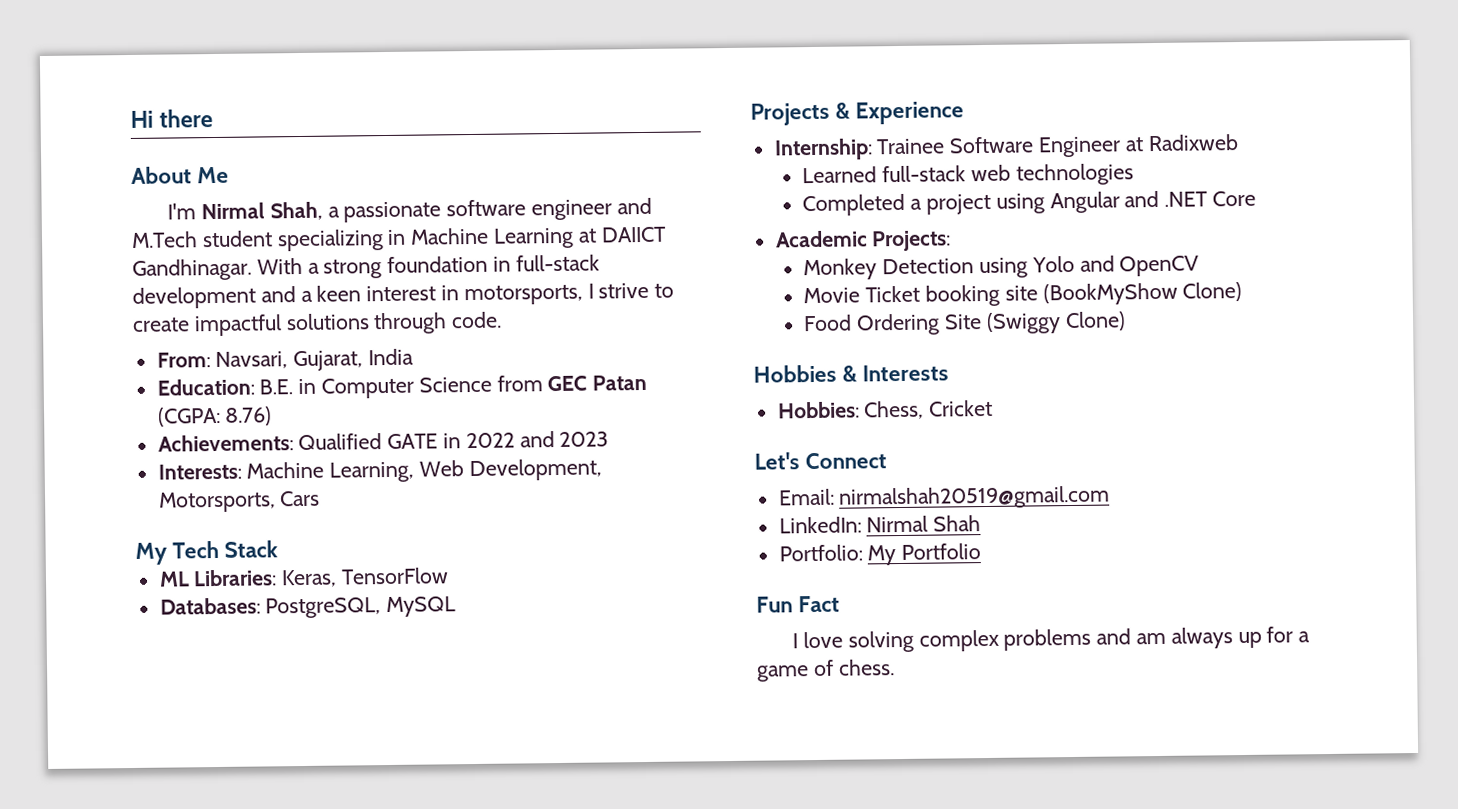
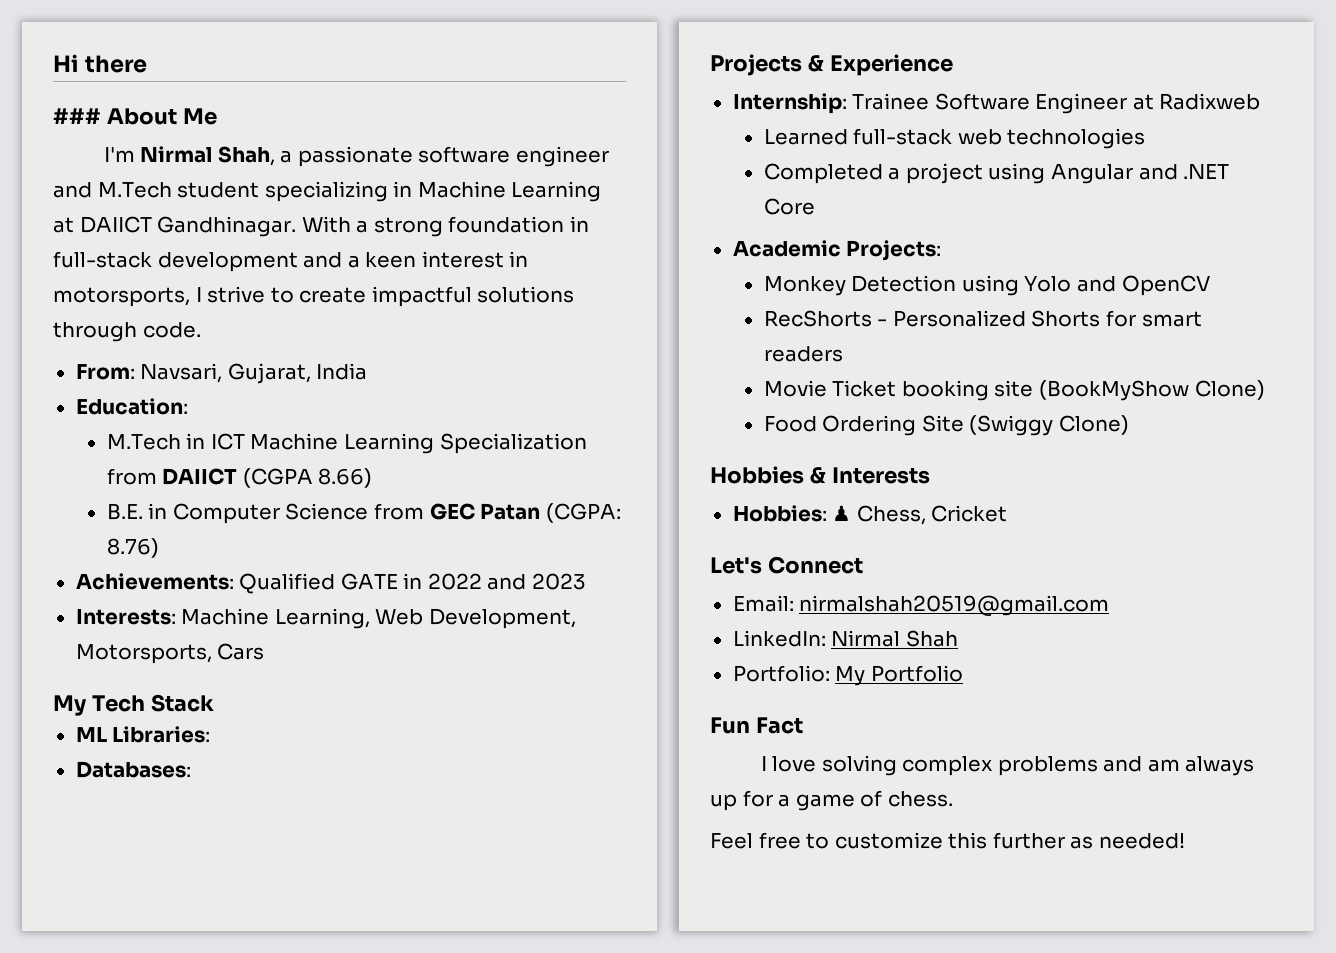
- About Me
+ ### About Me
- Education: B.E. in Computer Science from GEC Patan (CGPA: 8.76)
+ Education:
+ M.Tech in ICT Machine Learning Specialization from DAIICT (CGPA 8.66)
+ B.E. in Computer Science from GEC Patan (CGPA: 8.76)
- ML Libraries: Keras, TensorFlow
+ ML Libraries:
- Databases: PostgreSQL, MySQL
+ Databases:
+ RecShorts - Personalized Shorts for smart readers
- Hobbies: Chess, Cricket
+ Hobbies: ♟ Chess, Cricket
+ Feel free to customize this further as needed!

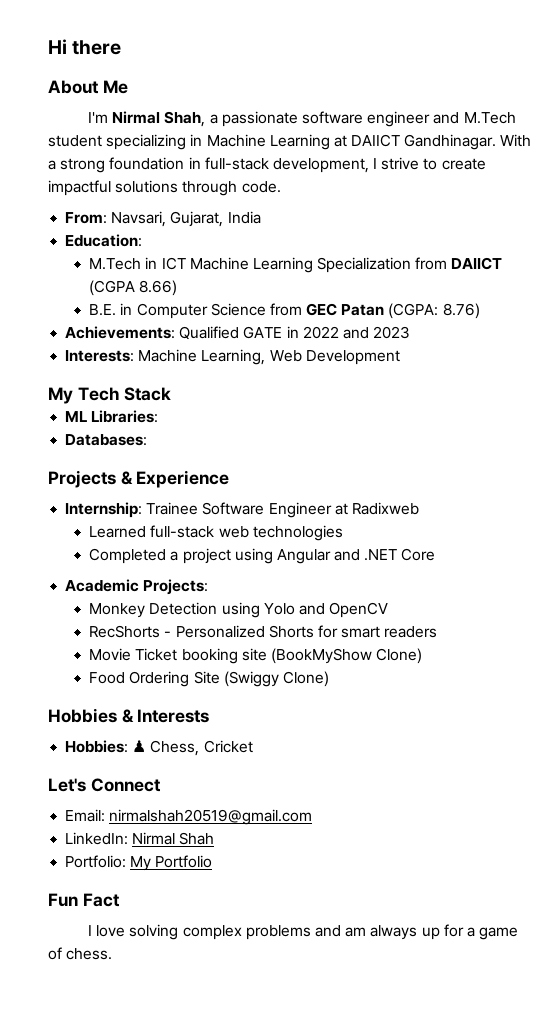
- ### About Me
+ About Me
- With a strong foundation in full-stack development and a keen interest in motorsports, I strive to create impactful solutions through code.
+ With a strong foundation in full-stack development, I strive to create impactful solutions through code.
- Interests: Machine Learning, Web Development, Motorsports, Cars
+ Interests: Machine Learning, Web Development
- Feel free to customize this further as needed!

